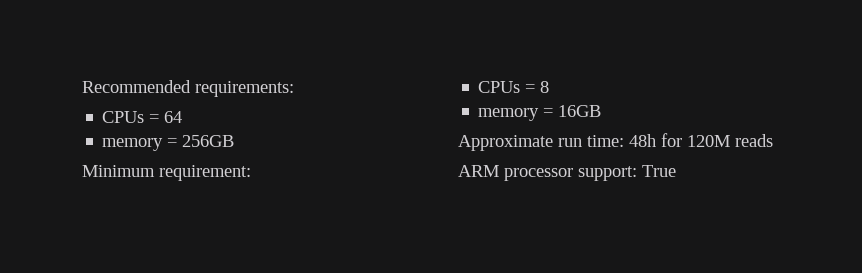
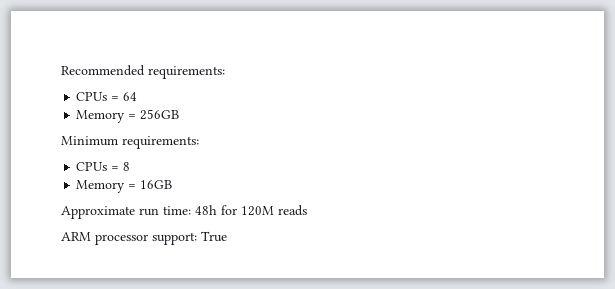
- memory = 256GB
+ Memory = 256GB
- Minimum requirement:
+ Minimum requirements:
- memory = 16GB
+ Memory = 16GB

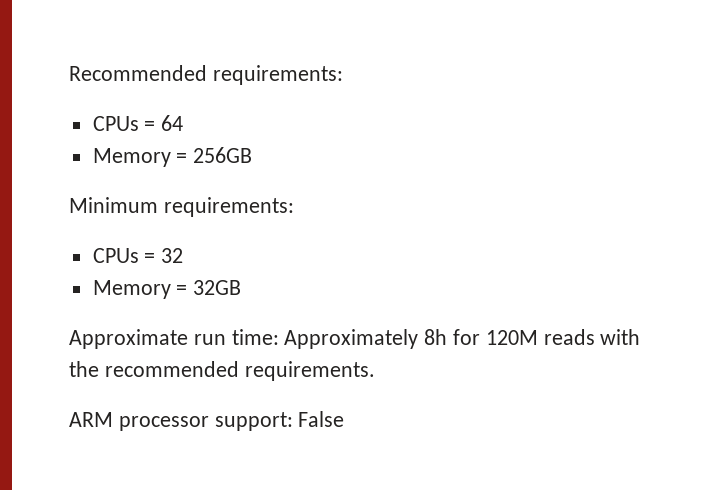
- CPUs = 8
- Memory = 16GB
+ CPUs = 32
+ Memory = 32GB
- Approximate run time: 48h for 120M reads
+ Approximate run time: Approximately 8h for 120M reads with the recommended requirements.
- ARM processor support: True
+ ARM processor support: False

